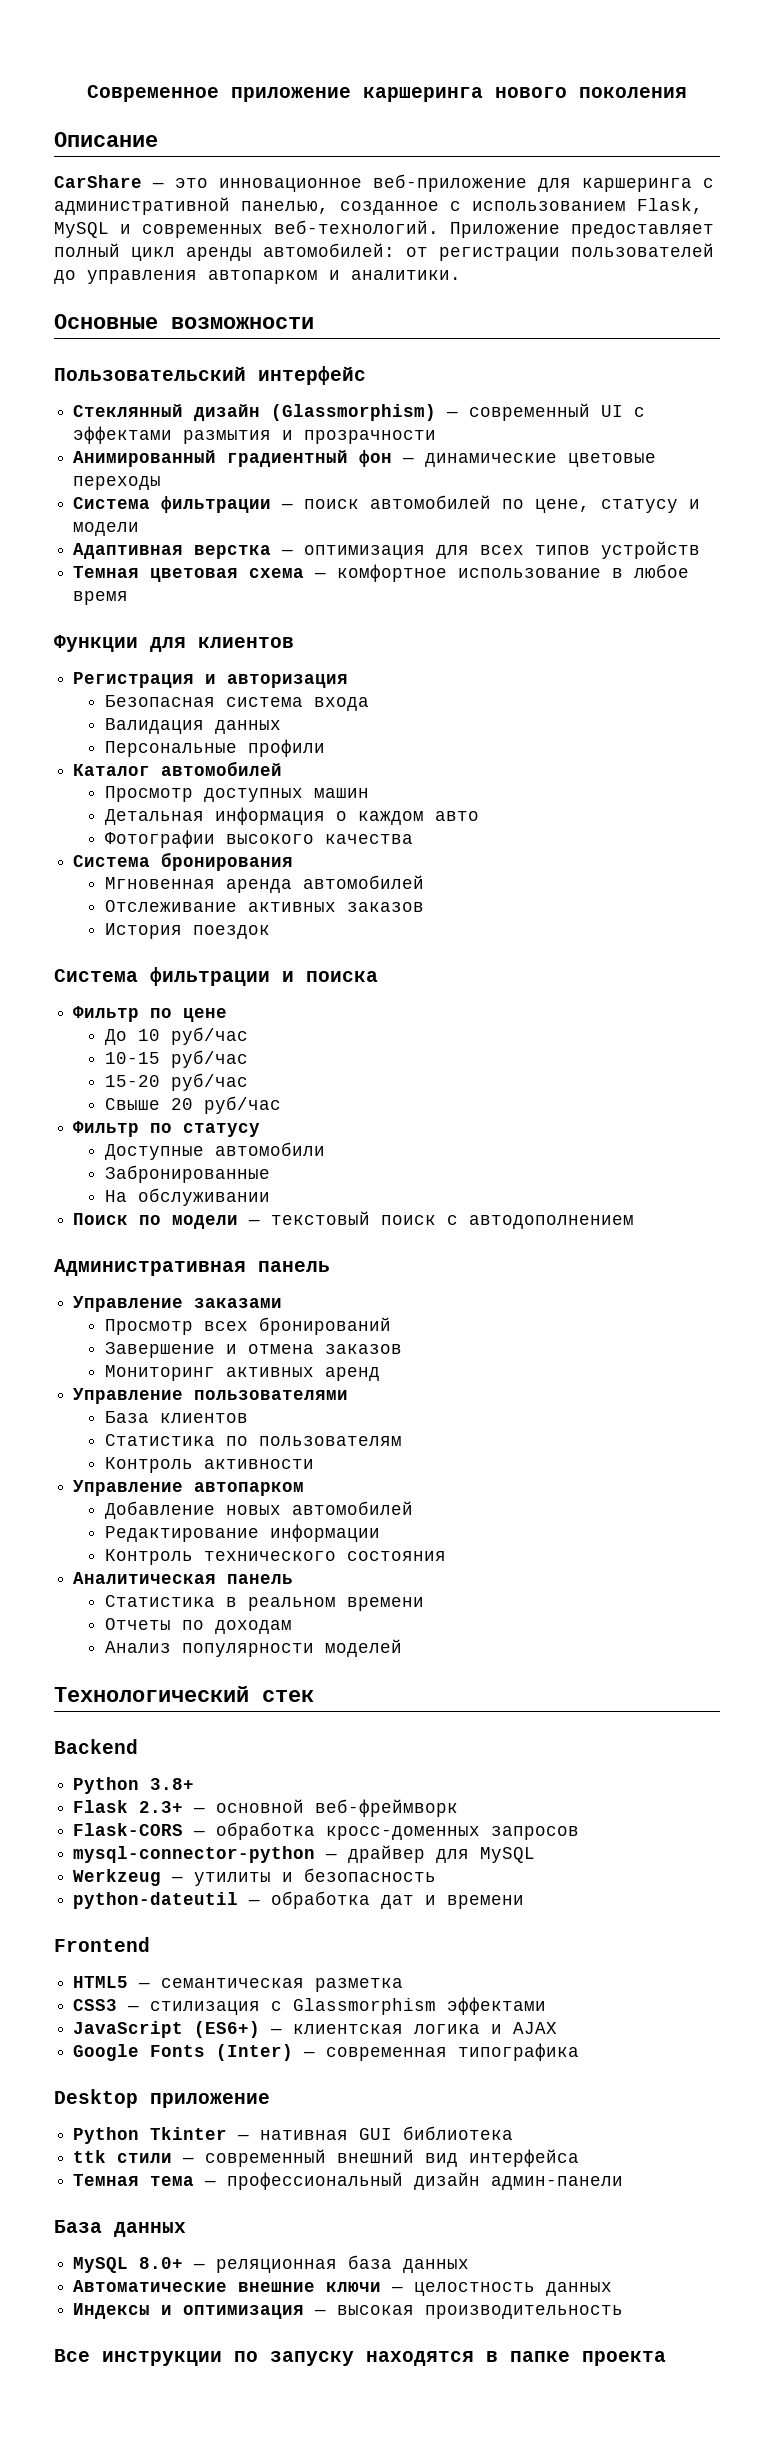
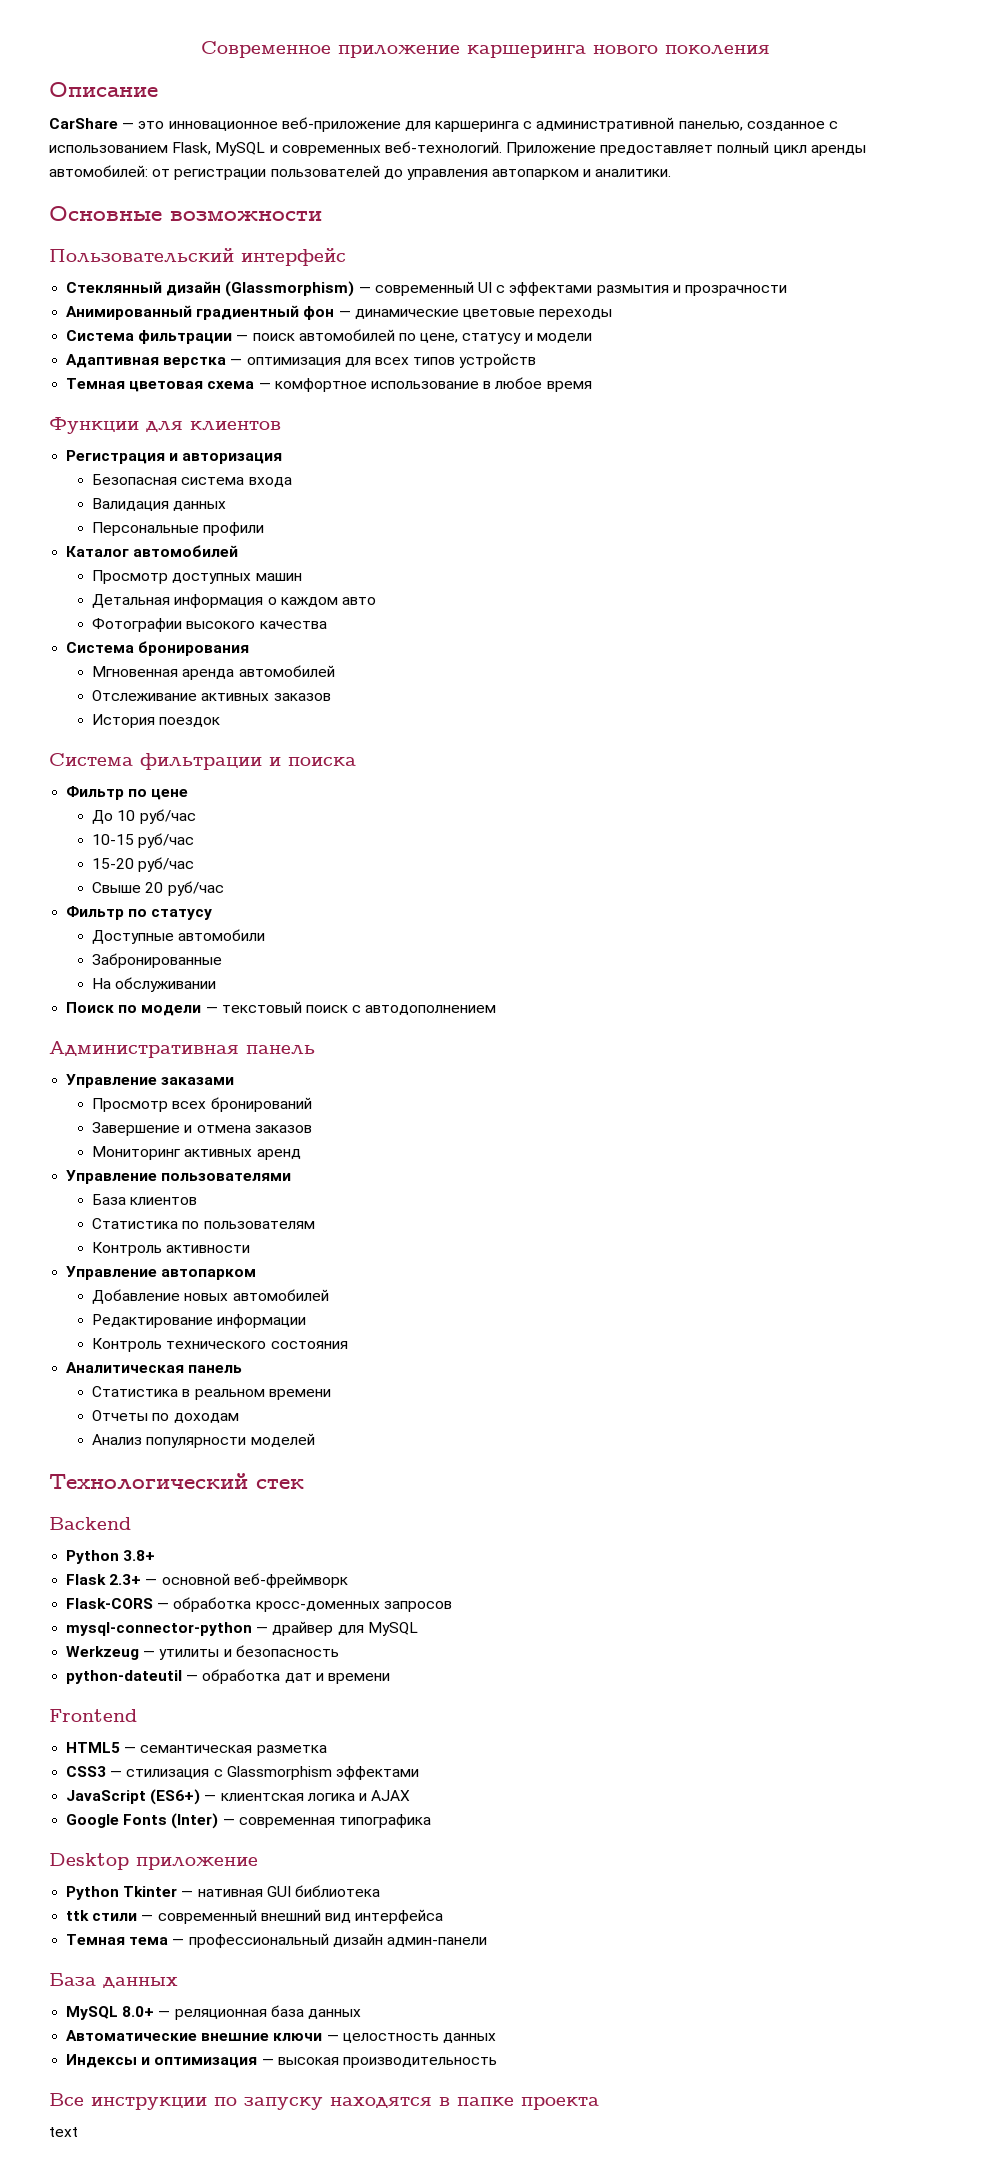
+ text

